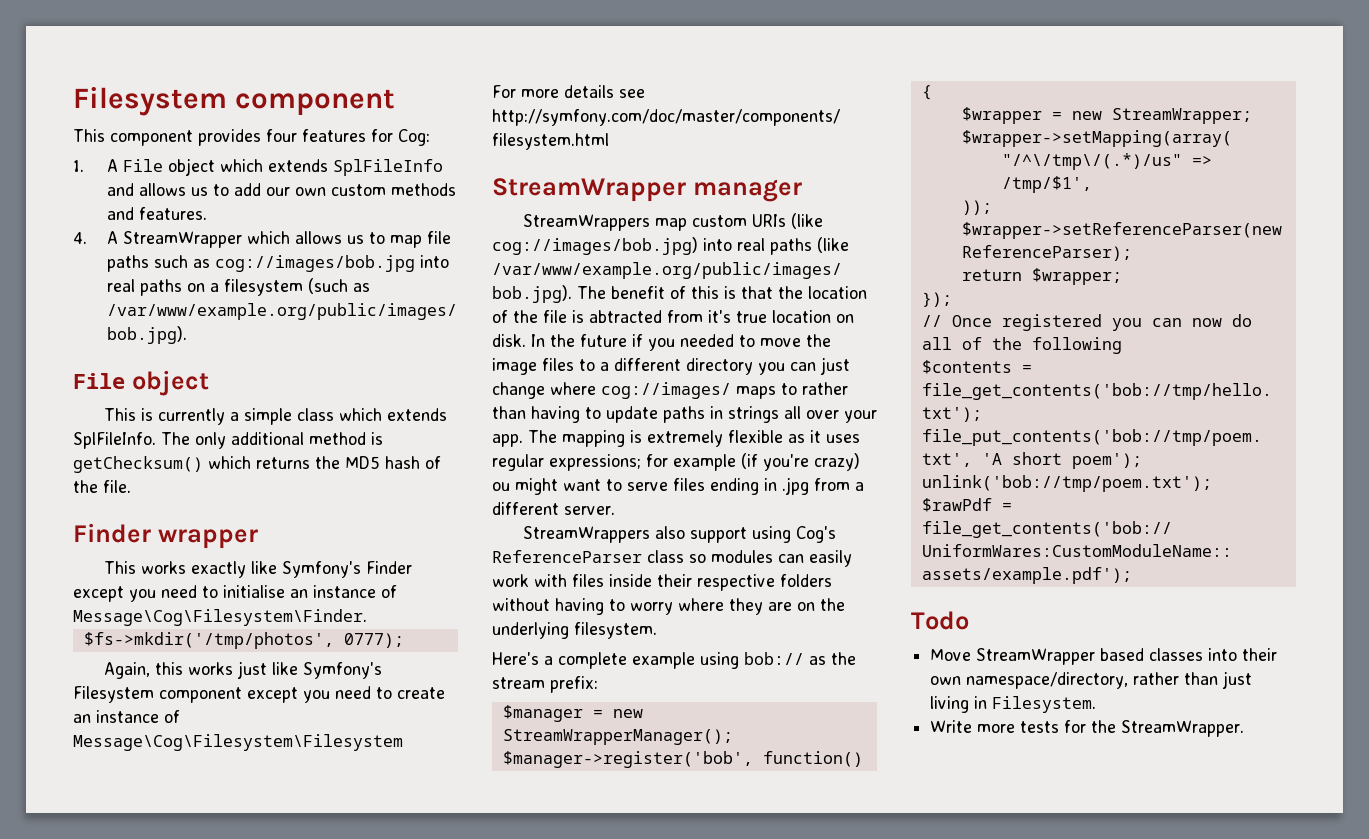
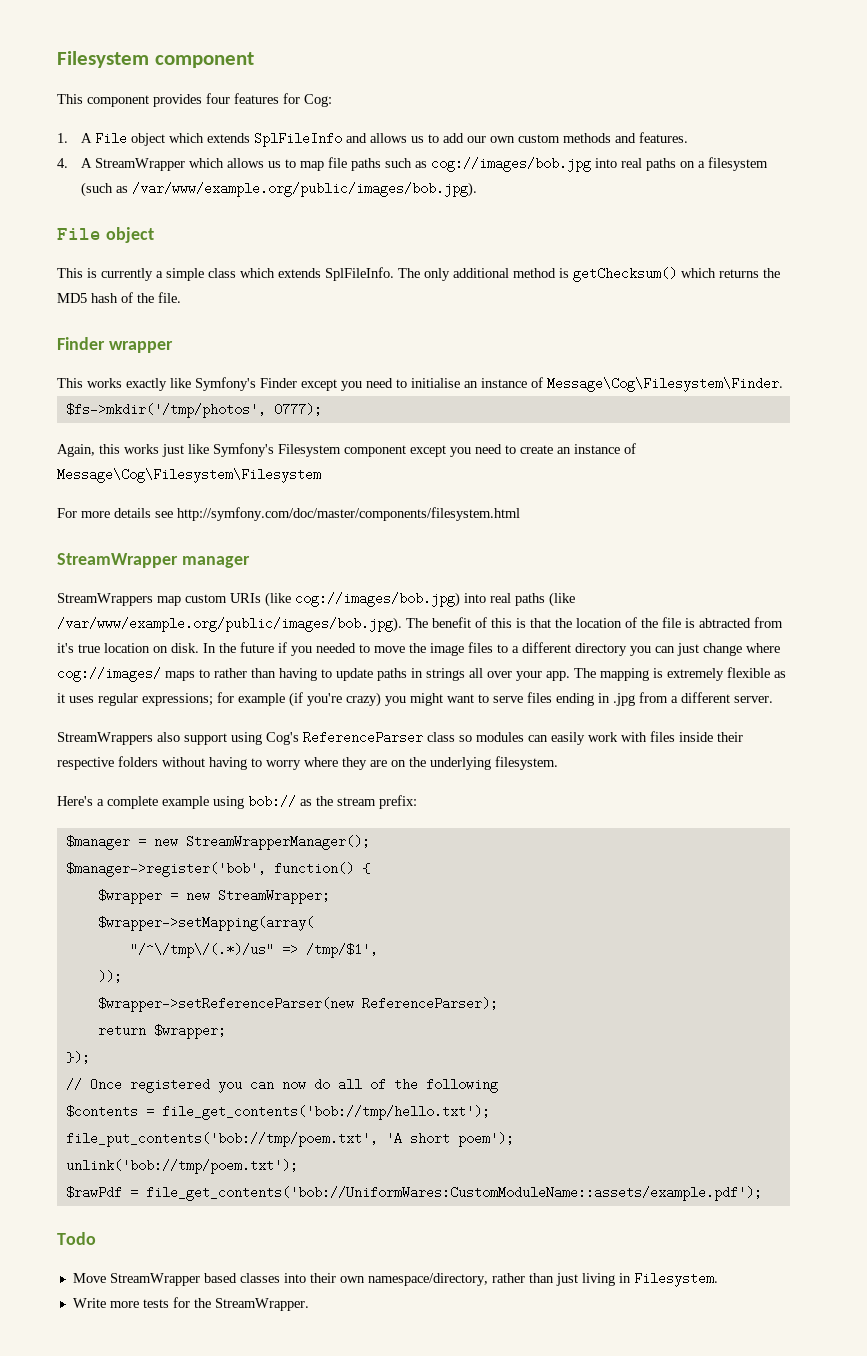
- The mapping is extremely flexible as it uses regular expressions; for example (if you're crazy) ou might want to serve files ending in .jpg from a different server.
+ The mapping is extremely flexible as it uses regular expressions; for example (if you're crazy) you might want to serve files ending in .jpg from a different server.

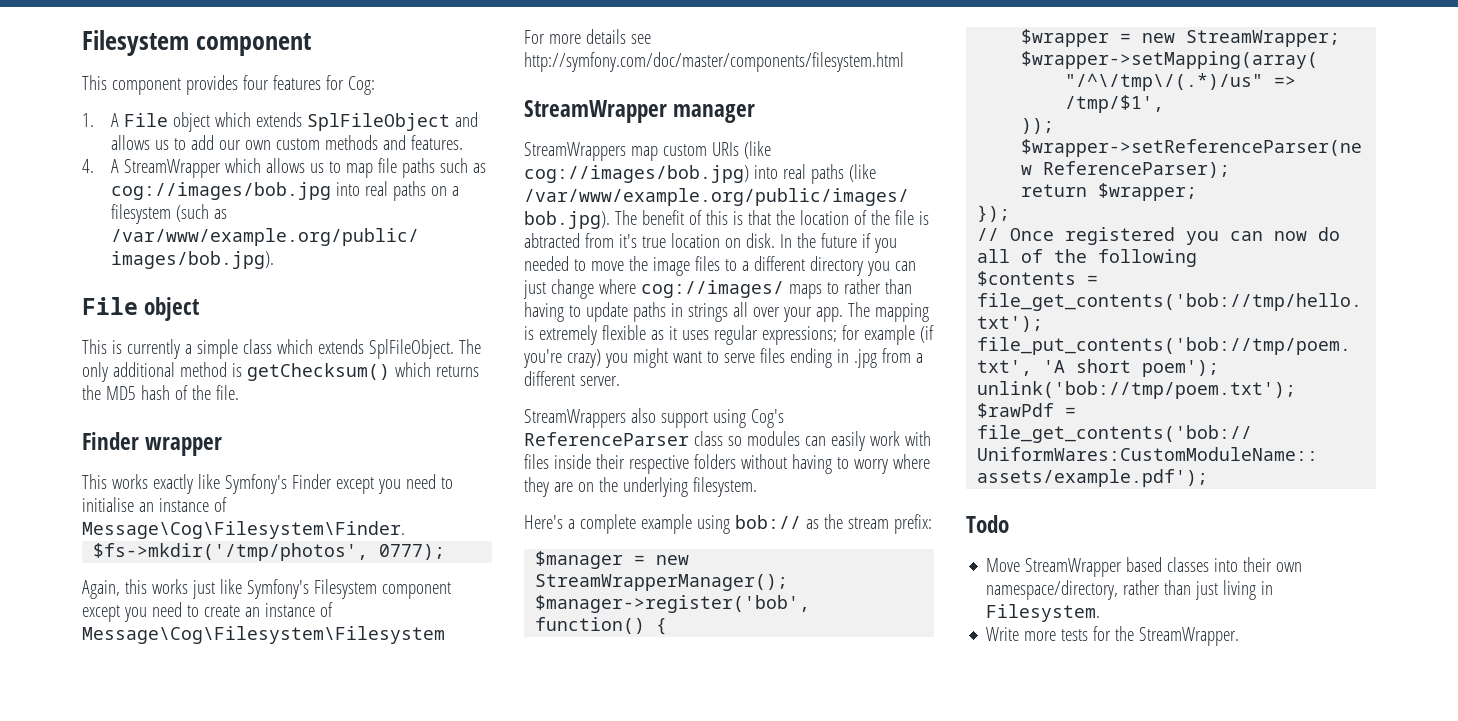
- 1. A File object which extends SplFileInfo and allows us to add our own custom methods and features.
+ 1. A File object which extends SplFileObject and allows us to add our own custom methods and features.
- This is currently a simple class which extends SplFileInfo.
+ This is currently a simple class which extends SplFileObject.

